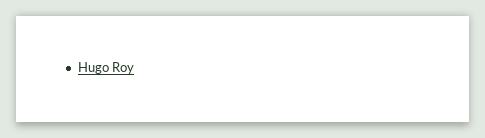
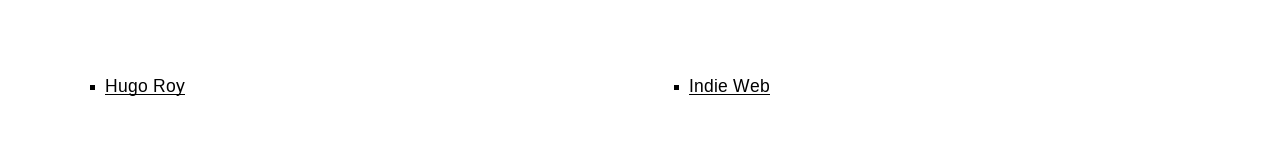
+ Indie Web

